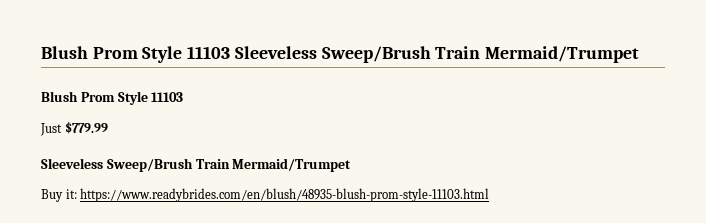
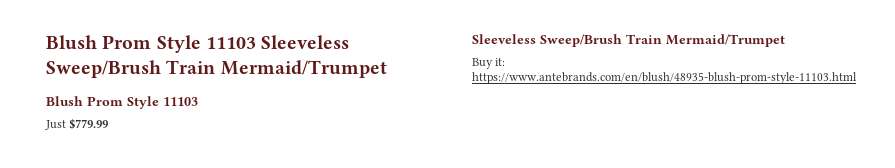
- Buy it: https://www.readybrides.com/en/blush/48935-blush-prom-style-11103.html
+ Buy it: https://www.antebrands.com/en/blush/48935-blush-prom-style-11103.html

